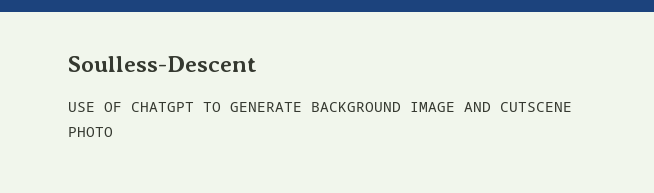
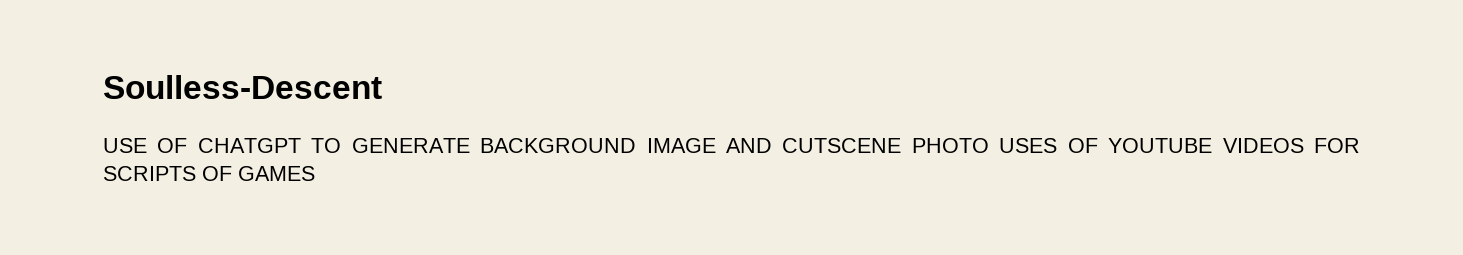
- USE OF CHATGPT TO GENERATE BACKGROUND IMAGE AND CUTSCENE PHOTO
+ USE OF CHATGPT TO GENERATE BACKGROUND IMAGE AND CUTSCENE PHOTO USES OF YOUTUBE VIDEOS FOR SCRIPTS OF GAMES

